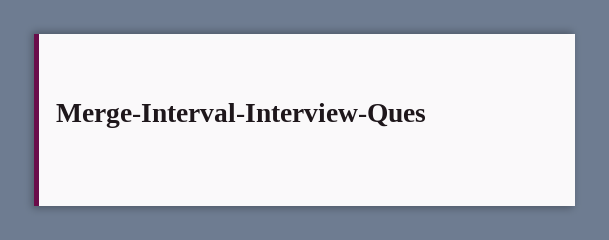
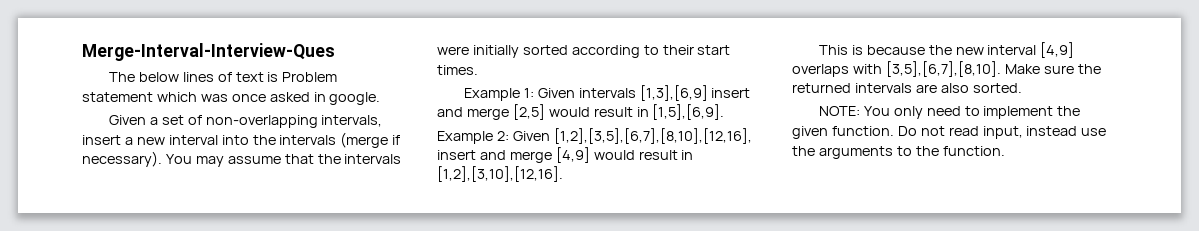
+ The below lines of text is Problem statement which was once asked in google.
+ Given a set of non-overlapping intervals, insert a new interval into the intervals (merge if necessary). You may assume that the intervals were initially sorted according to their start times.
+ Example 1: Given intervals [1,3],[6,9] insert and merge [2,5] would result in [1,5],[6,9].
+ Example 2: Given [1,2],[3,5],[6,7],[8,10],[12,16], insert and merge [4,9] would result in [1,2],[3,10],[12,16].
+ This is because the new interval [4,9] overlaps with [3,5],[6,7],[8,10]. Make sure the returned intervals are also sorted.
+ NOTE: You only need to implement the given function. Do not read input, instead use the arguments to the function.

